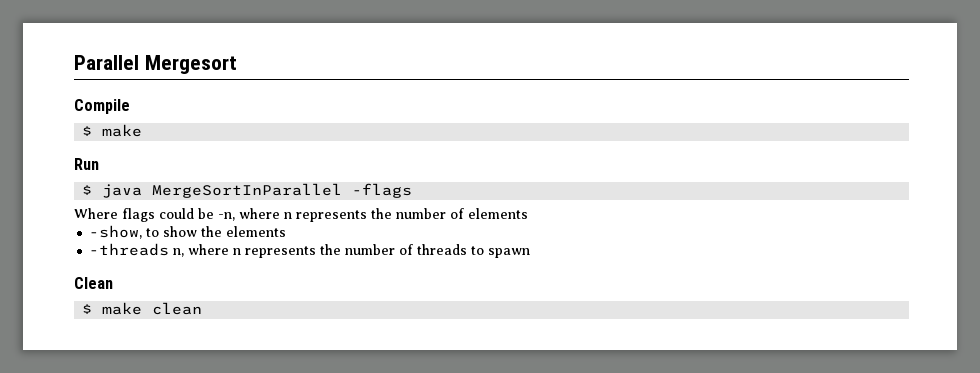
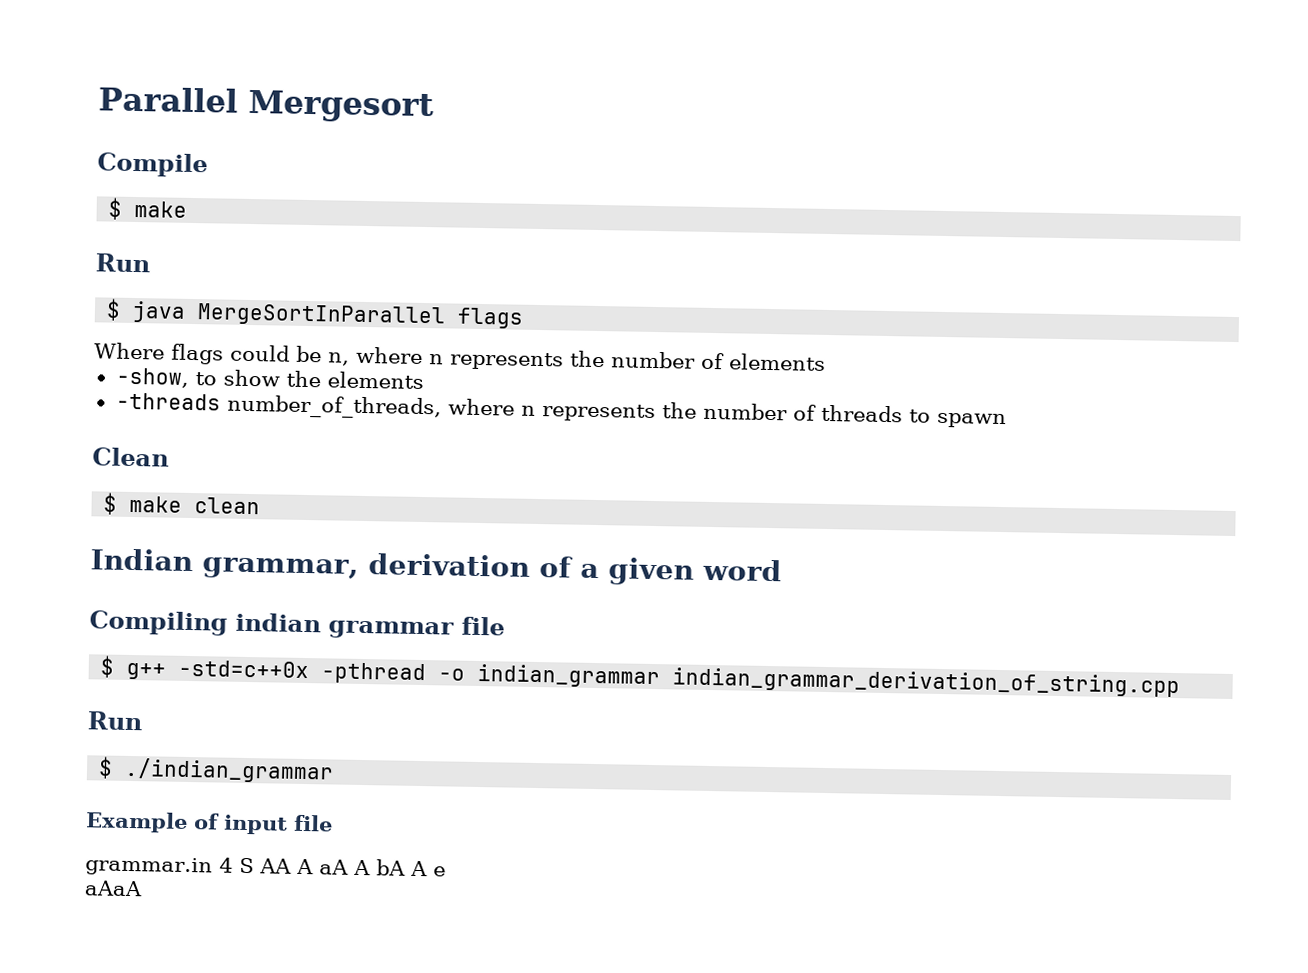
- $ java MergeSortInParallel -flags
+ $ java MergeSortInParallel flags
- Where flags could be -n, where n represents the number of elements
+ Where flags could be n, where n represents the number of elements
- -threads n, where n represents the number of threads to spawn
+ -threads number_of_threads, where n represents the number of threads to spawn
+ Indian grammar, derivation of a given word
+ Compiling indian grammar file
+ $ g++ -std=c++0x -pthread -o indian_grammar indian_grammar_derivation_of_string.cpp
+ Run
+ $ ./indian_grammar
+ Example of input file
+ grammar.in 4 S AA A aA A bA A e
+ aAaA

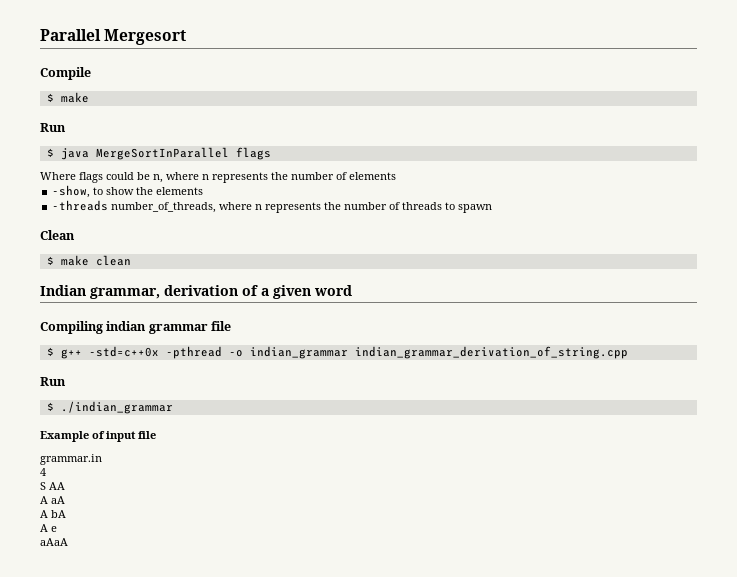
- grammar.in 4 S AA A aA A bA A e
+ grammar.in
+ 4
+ S AA
+ A aA
+ A bA
+ A e

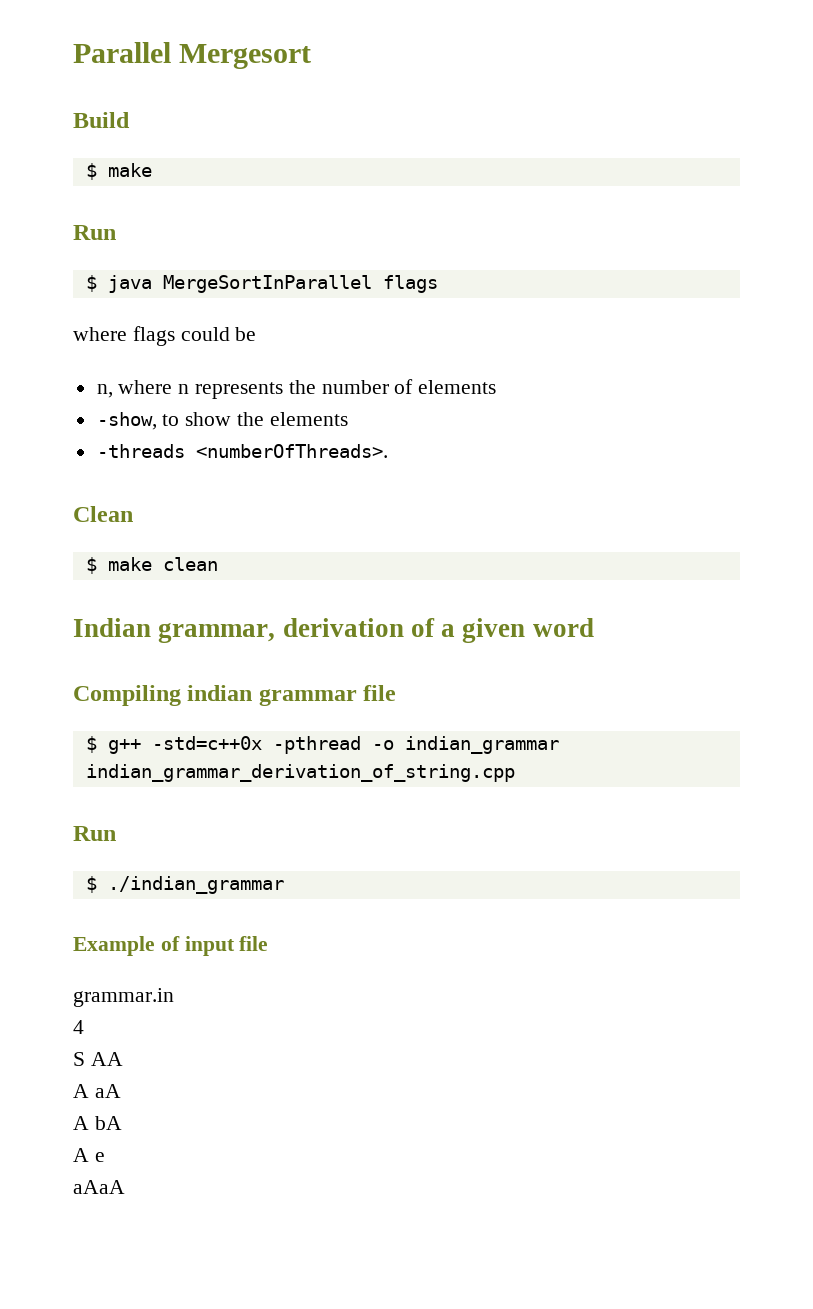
- Compile
+ Build
- Where flags could be n, where n represents the number of elements
+ where flags could be
+ n, where n represents the number of elements
- -threads number_of_threads, where n represents the number of threads to spawn
+ -threads <numberOfThreads>.

